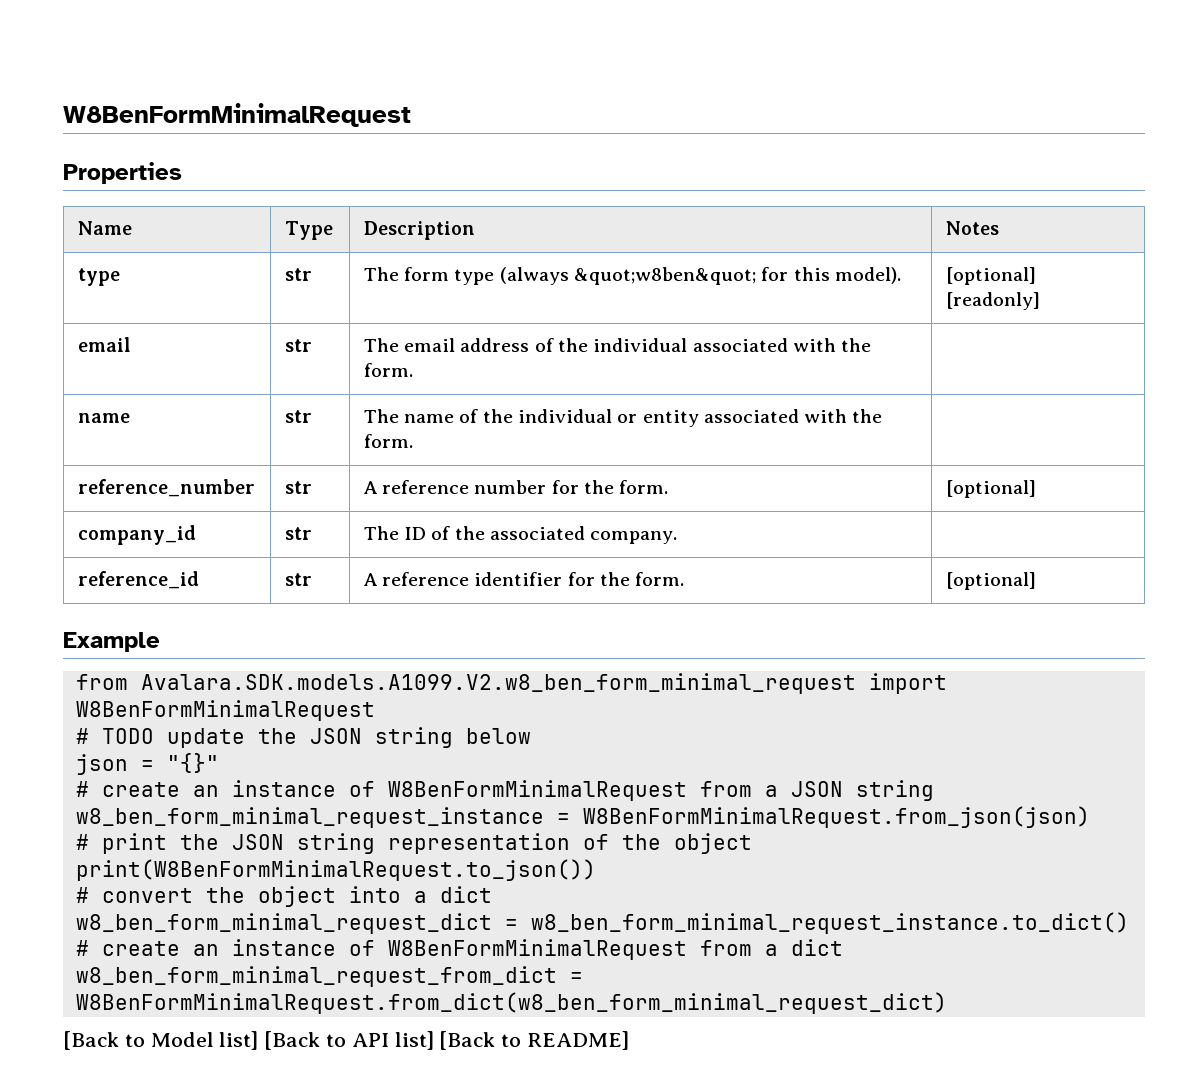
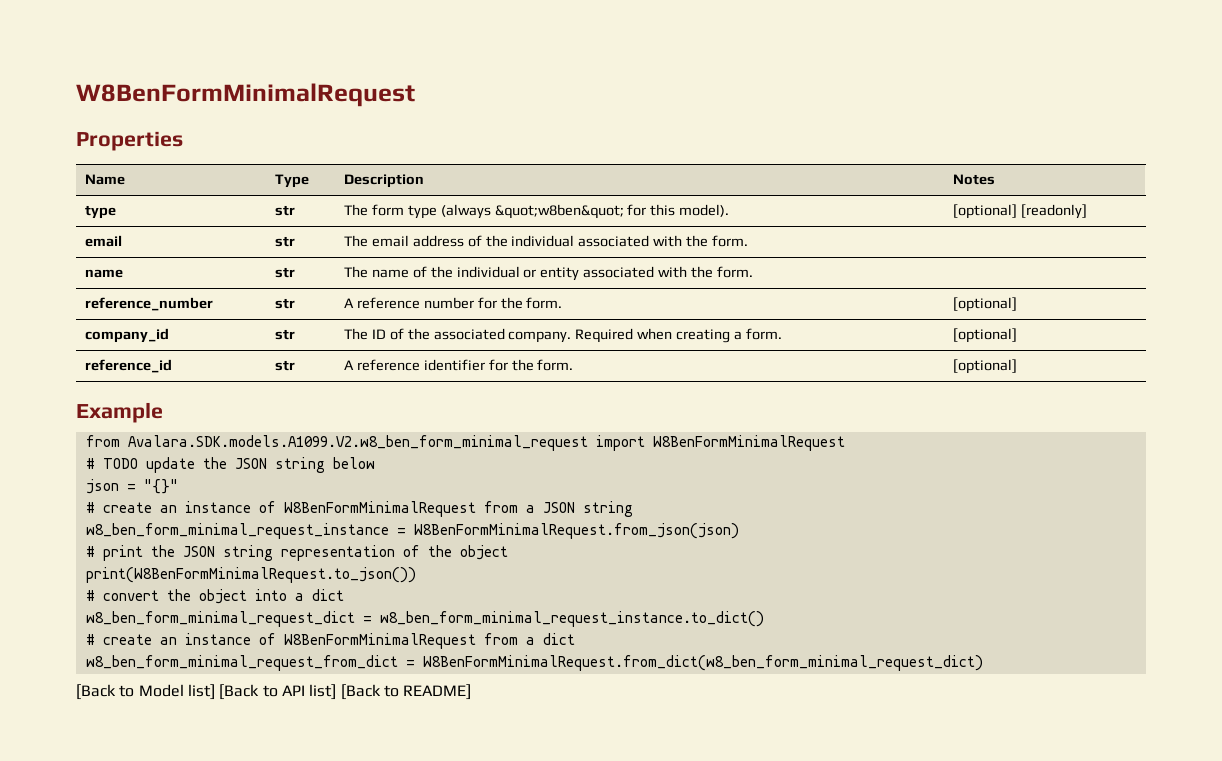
- company_id | str | The ID of the associated company. |
+ company_id | str | The ID of the associated company. Required when creating a form. | [optional]

